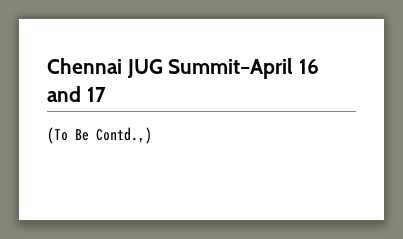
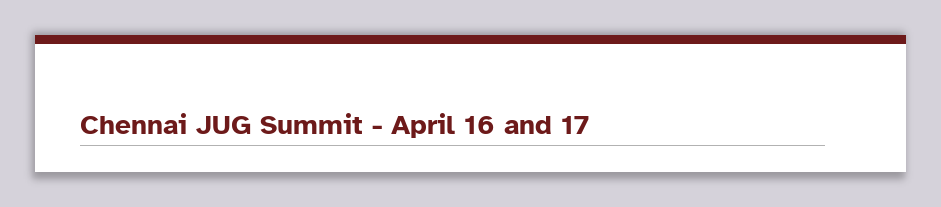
- Chennai JUG Summit–April 16 and 17
+ Chennai JUG Summit - April 16 and 17
- (To Be Contd.,)

